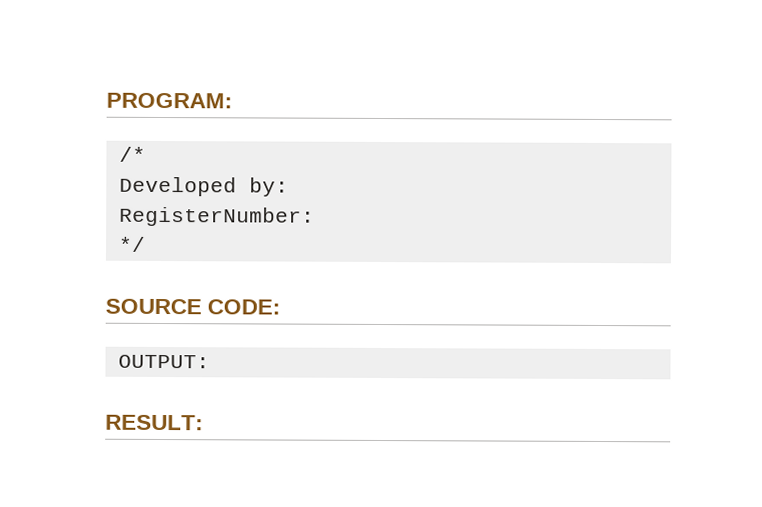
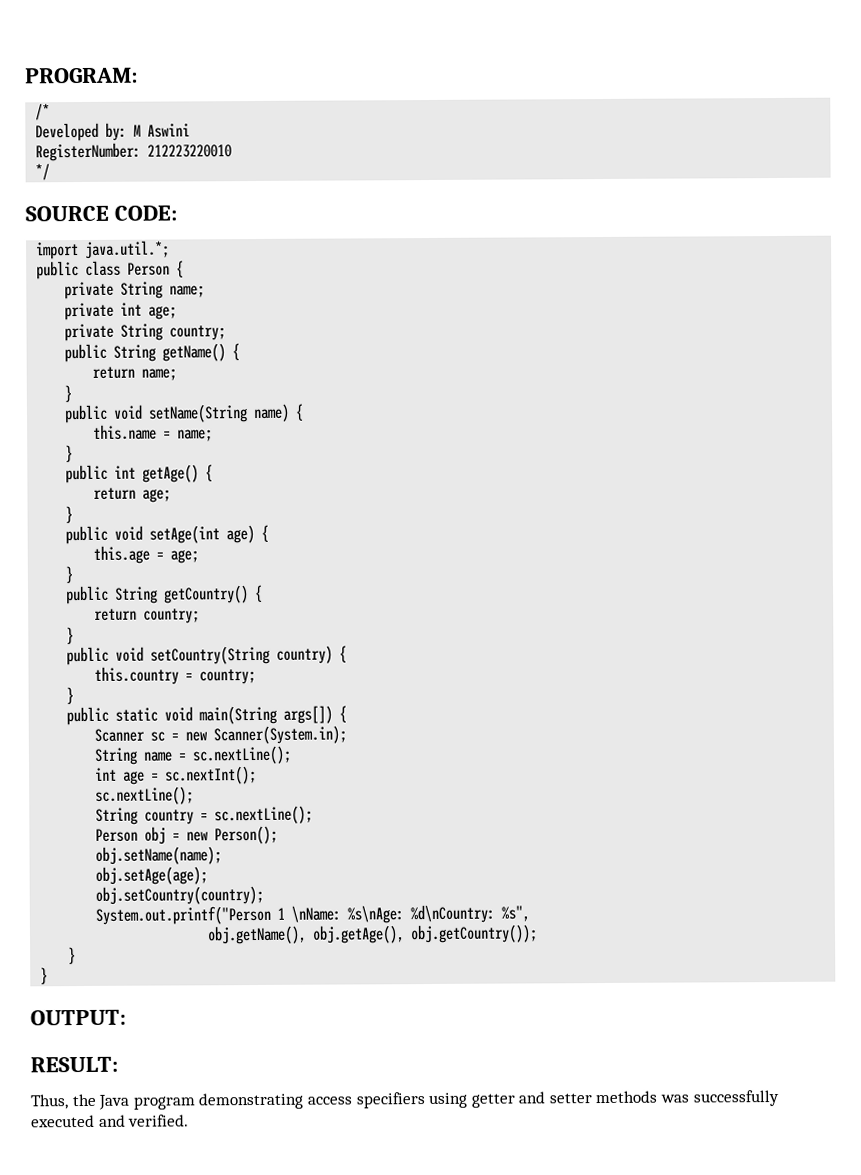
- Developed by:
+ Developed by: M Aswini
- RegisterNumber:
+ RegisterNumber: 212223220010
+ import java.util.*;
+ public class Person {
+ private String name;
+ private int age;
+ private String country;
+ public String getName() {
+ return name;
+ }
+ public void setName(String name) {
+ this.name = name;
+ }
+ public int getAge() {
+ return age;
+ }
+ public void setAge(int age) {
+ this.age = age;
+ }
+ public String getCountry() {
+ return country;
+ }
+ public void setCountry(String country) {
+ this.country = country;
+ }
+ public static void main(String args[]) {
+ Scanner sc = new Scanner(System.in);
+ String name = sc.nextLine();
+ int age = sc.nextInt();
+ sc.nextLine();
+ String country = sc.nextLine();
+ Person obj = new Person();
+ obj.setName(name);
+ obj.setAge(age);
+ obj.setCountry(country);
+ System.out.printf("Person 1 \nName: %s\nAge: %d\nCountry: %s",
+ obj.getName(), obj.getAge(), obj.getCountry());
+ }
+ }
  OUTPUT:
  RESULT:
+ Thus, the Java program demonstrating access specifiers using getter and setter methods was successfully executed and verified.

